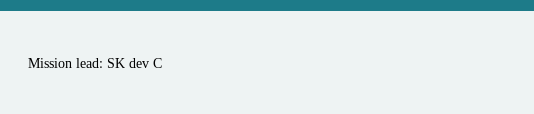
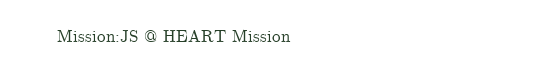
- Mission lead: SK dev C
+ Mission:JS @ HEART Mission

